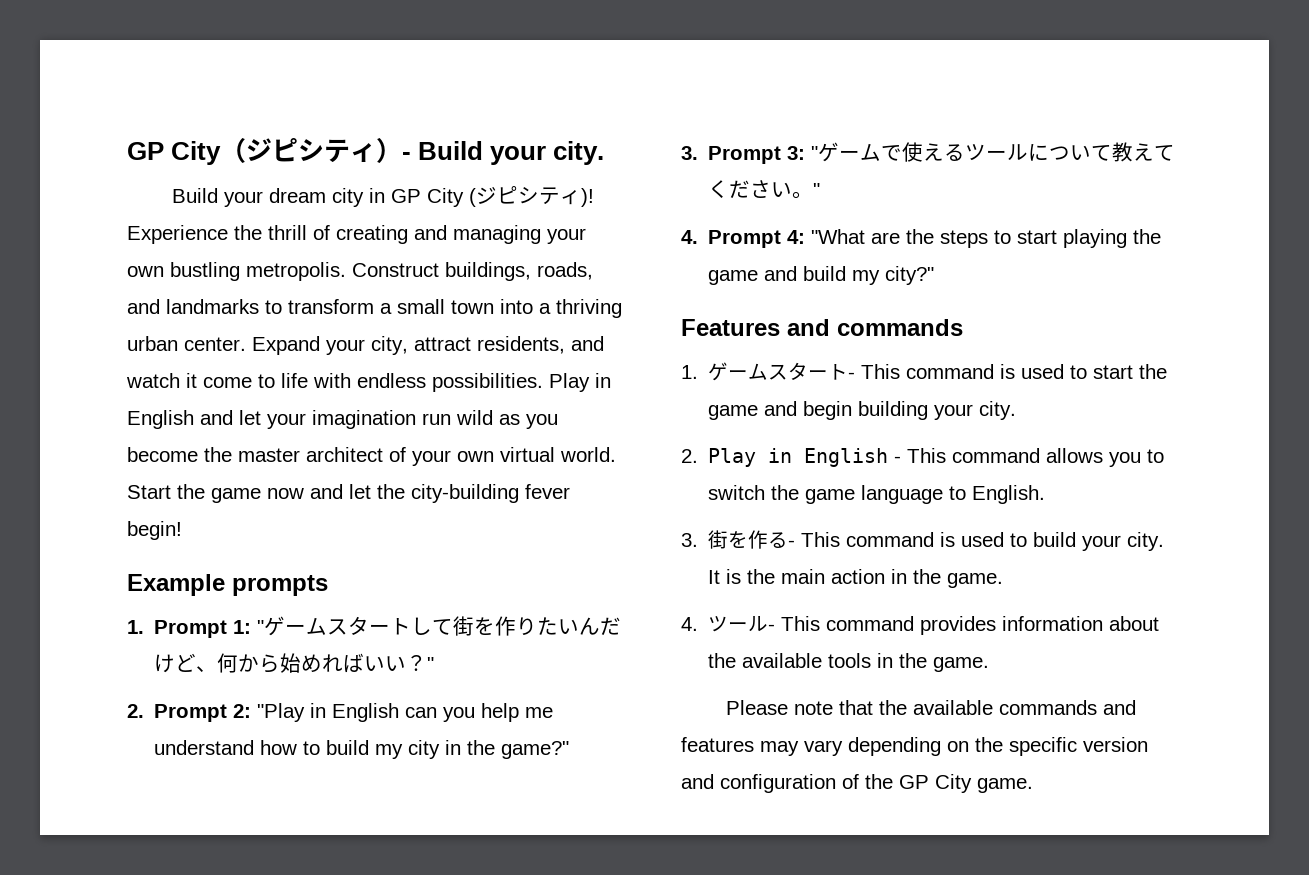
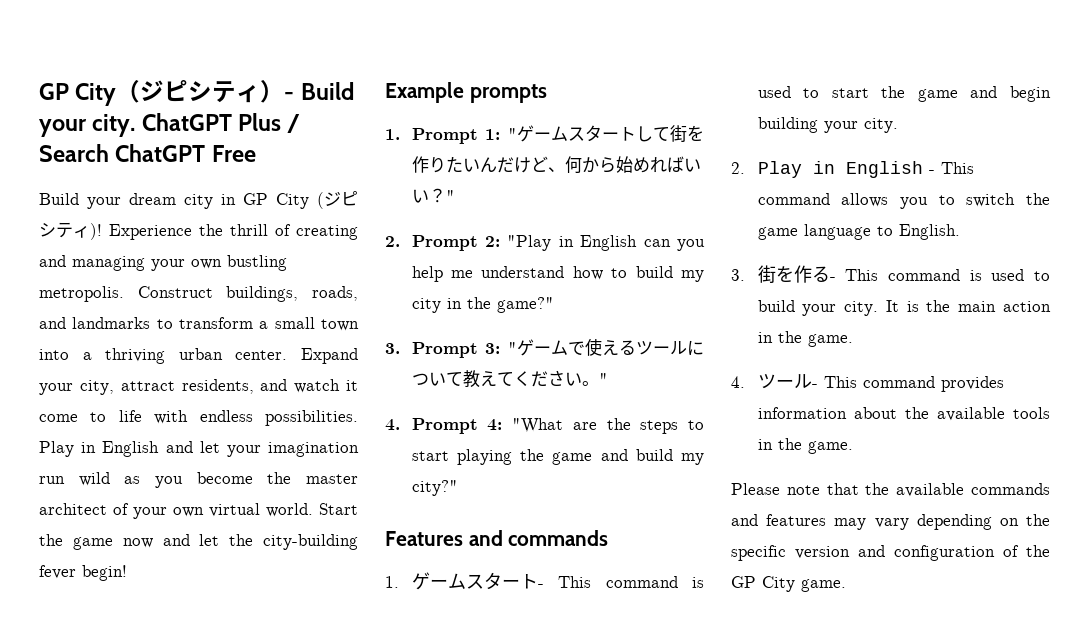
+ ChatGPT Plus / Search ChatGPT Free

